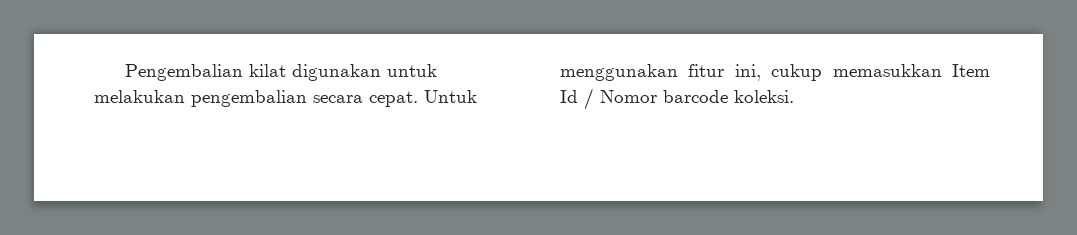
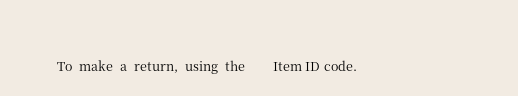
- Pengembalian kilat digunakan untuk melakukan pengembalian secara cepat. Untuk menggunakan fitur ini, cukup memasukkan Item Id / Nomor barcode koleksi.
+ To make a return, using the Item ID code.

